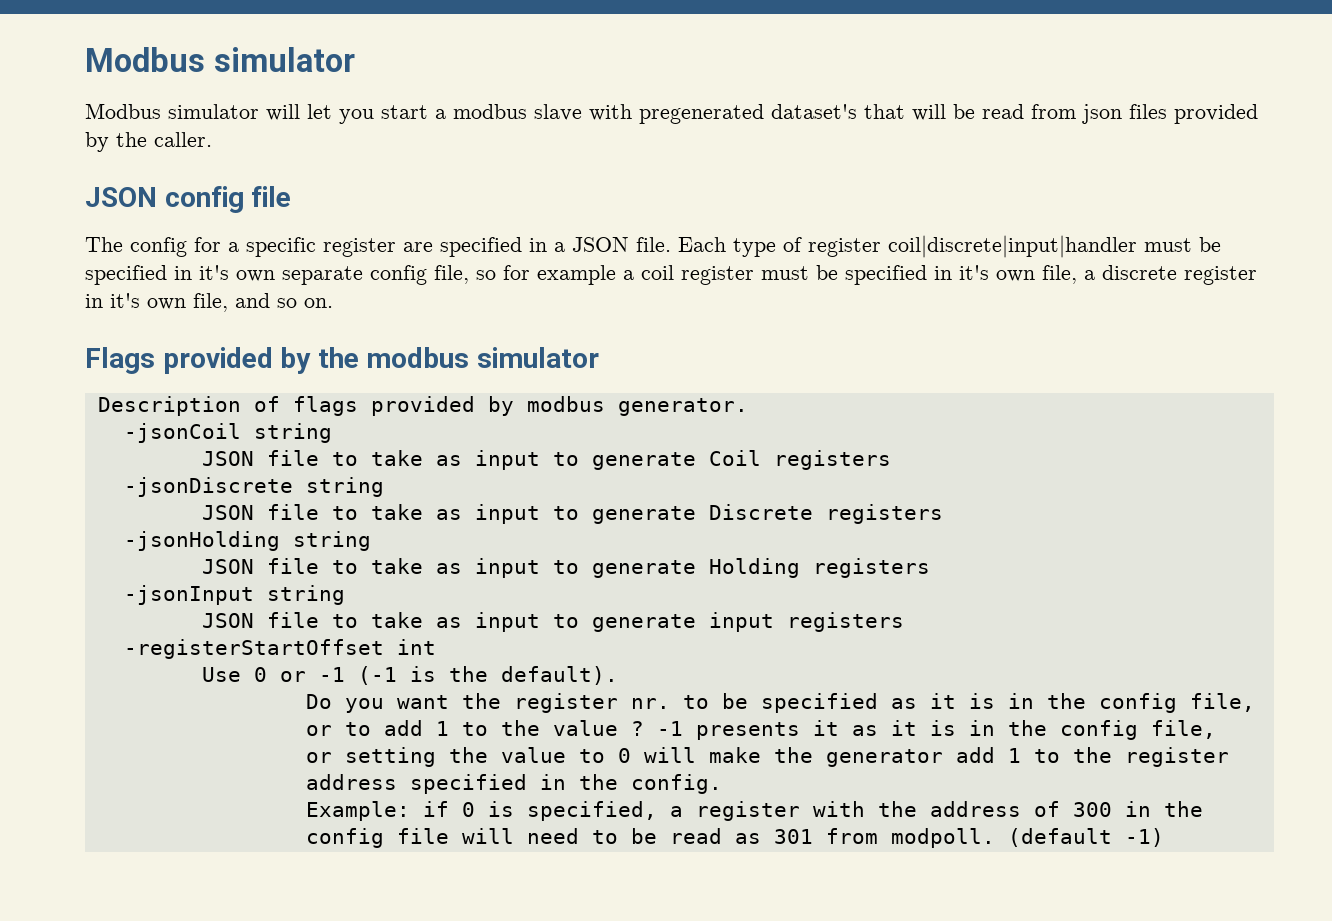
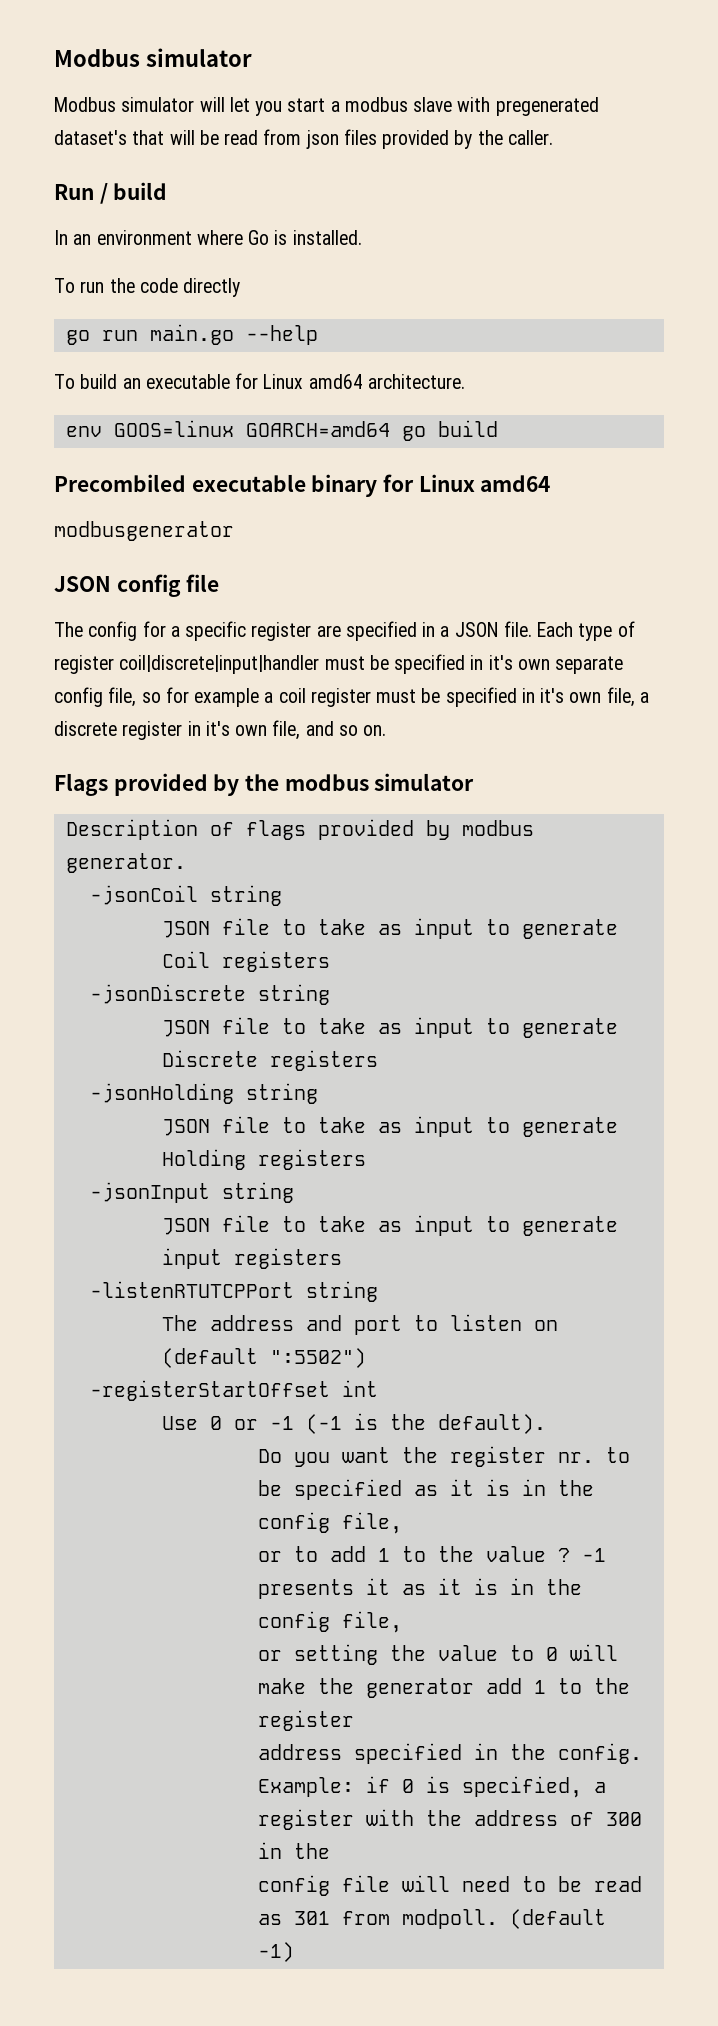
+ Run / build
+ In an environment where Go is installed.
+ To run the code directly
+ go run main.go --help
+ To build an executable for Linux amd64 architecture.
+ env GOOS=linux GOARCH=amd64 go build
+ Precombiled executable binary for Linux amd64
+ modbusgenerator
+ -listenRTUTCPPort string
+ The address and port to listen on (default ":5502")

